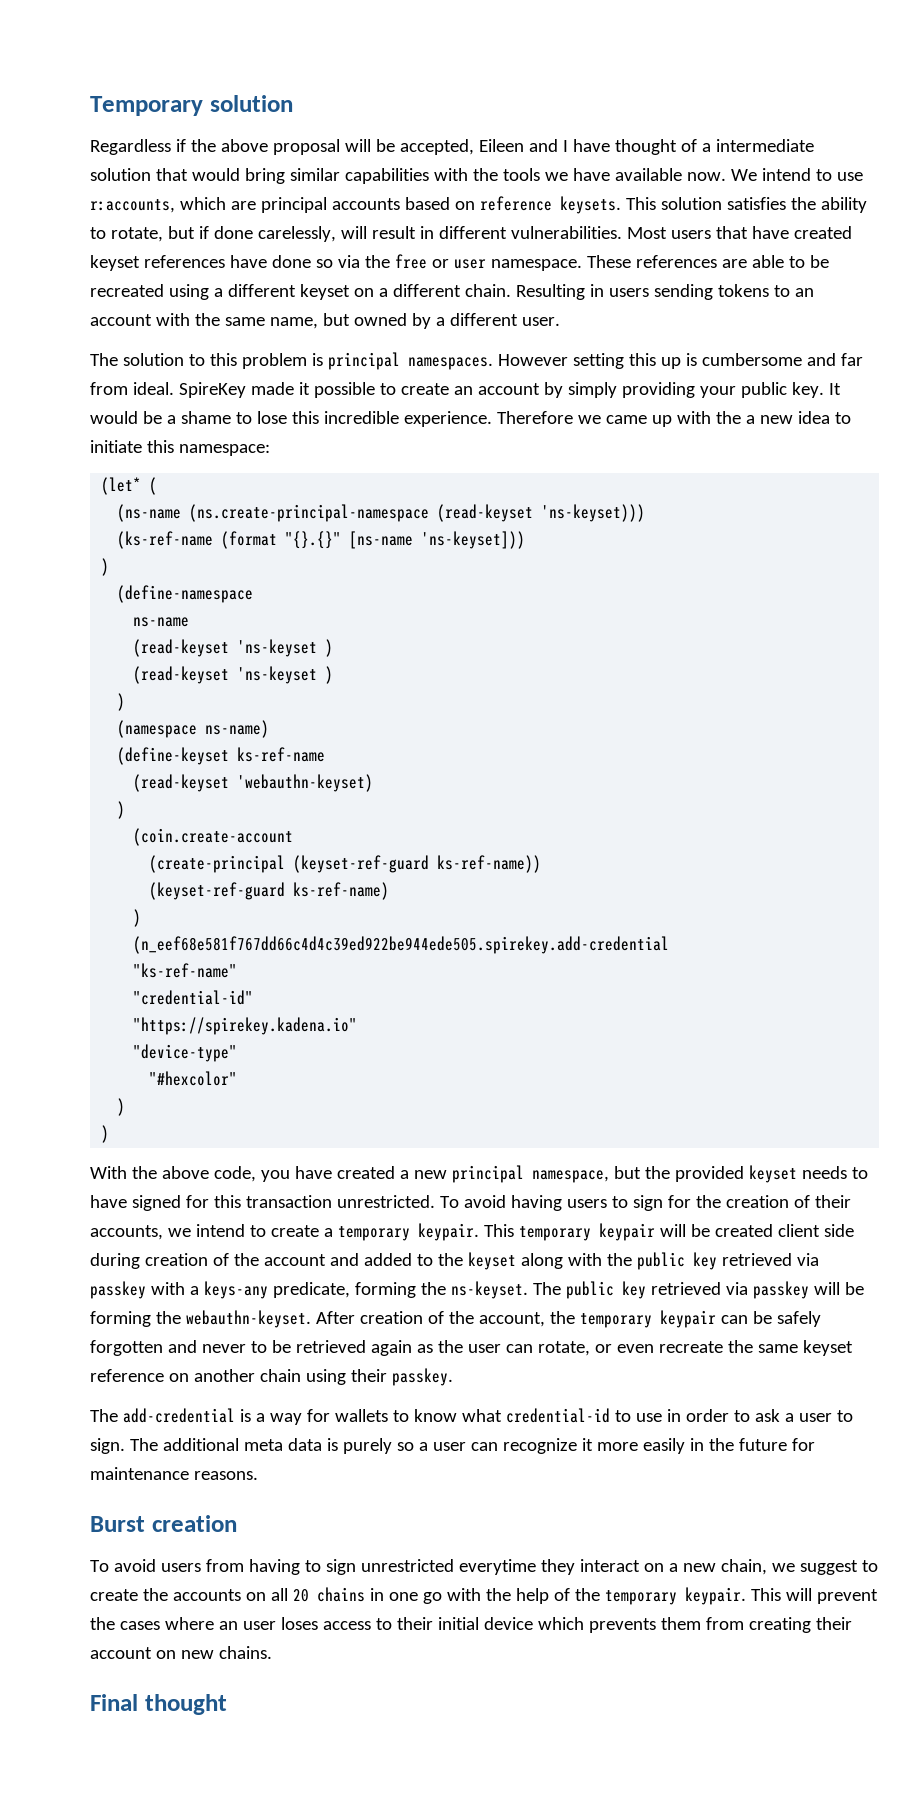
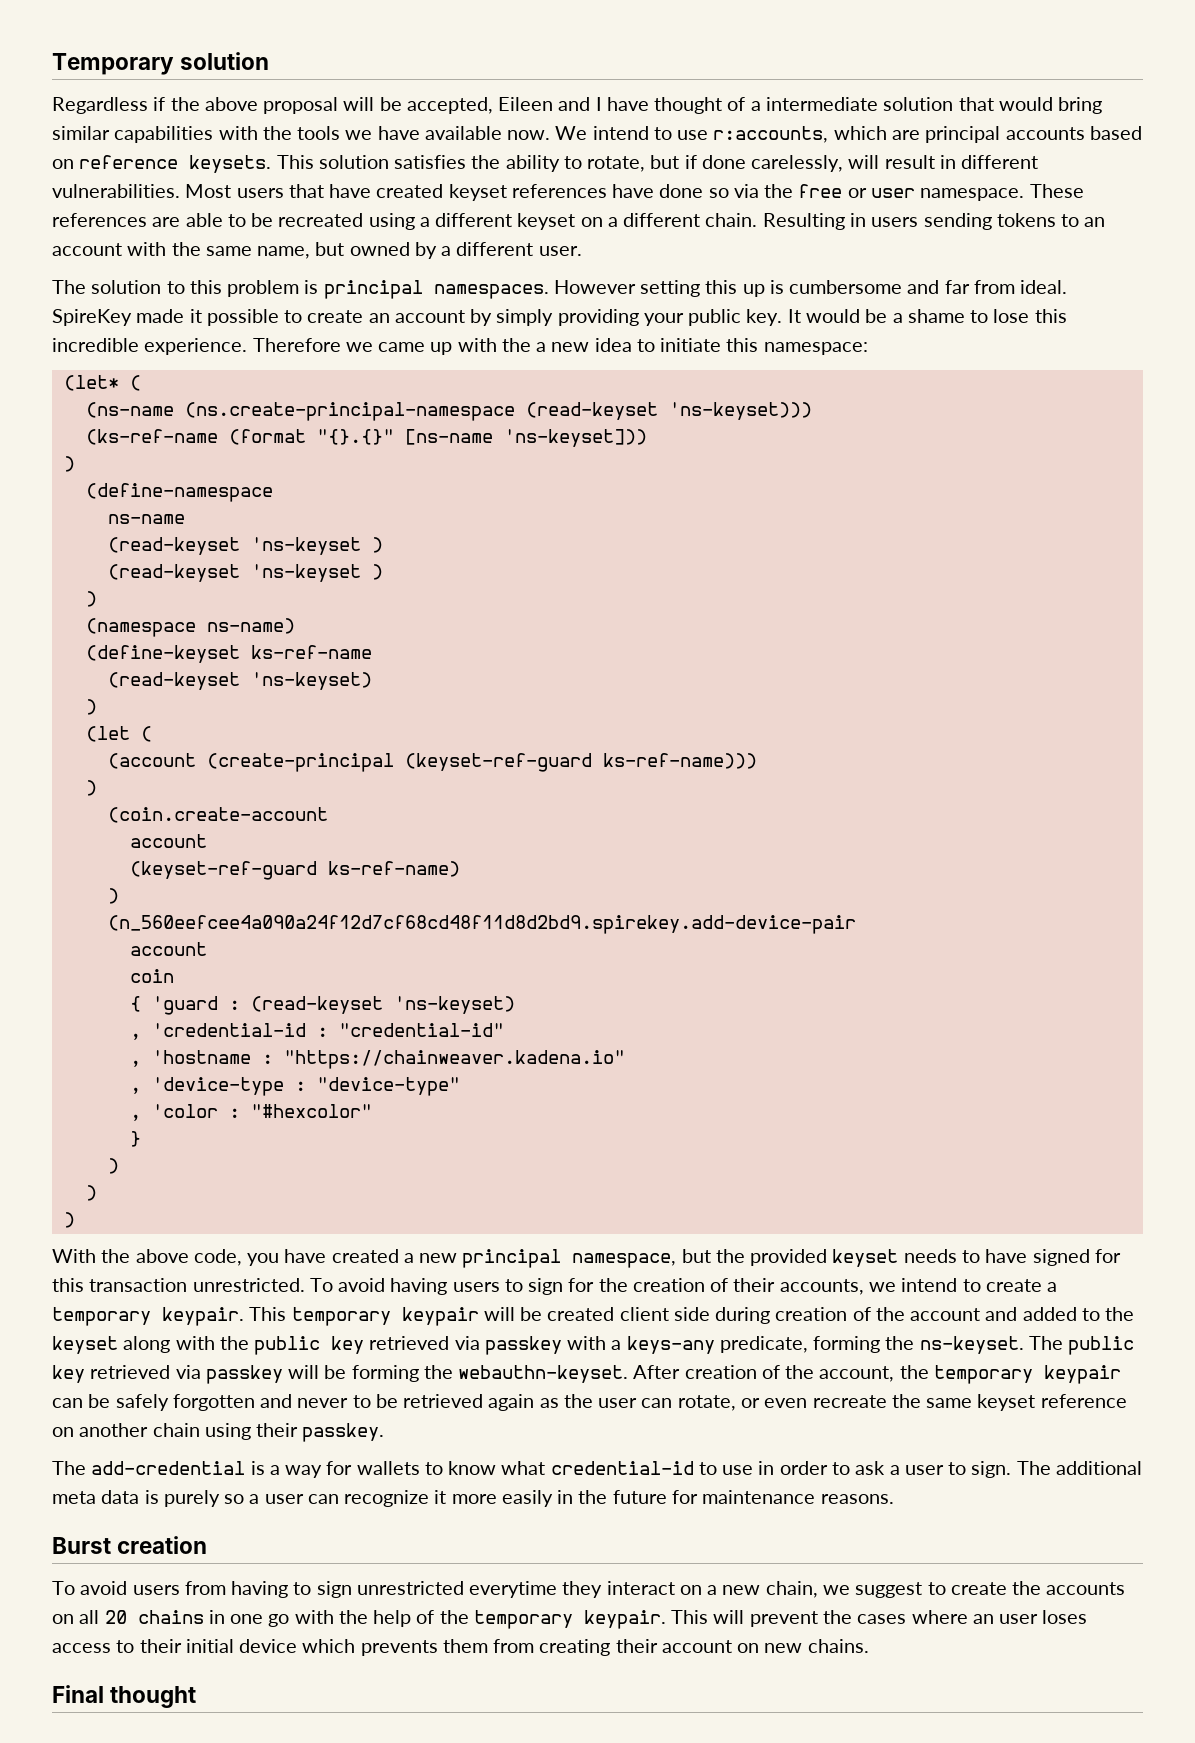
  (define-keyset ks-ref-name
- (read-keyset 'webauthn-keyset)
+ (read-keyset 'ns-keyset)
+ )
+ (let (
+ (account (create-principal (keyset-ref-guard ks-ref-name)))
  (coin.create-account
- (create-principal (keyset-ref-guard ks-ref-name))
+ account
- (n_eef68e581f767dd66c4d4c39ed922be944ede505.spirekey.add-credential
- "ks-ref-name"
- "credential-id"
- "https://spirekey.kadena.io"
- "device-type"
- "#hexcolor"
+ (n_560eefcee4a090a24f12d7cf68cd48f11d8d2bd9.spirekey.add-device-pair
+ account
+ coin
+ { 'guard : (read-keyset 'ns-keyset)
+ , 'credential-id : "credential-id"
+ , 'hostname : "https://chainweaver.kadena.io"
+ , 'device-type : "device-type"
+ , 'color : "#hexcolor"
+ }
+ )

